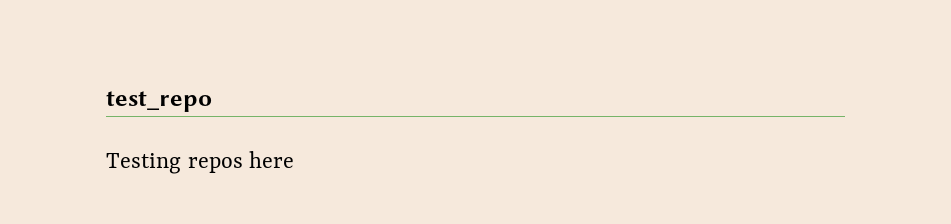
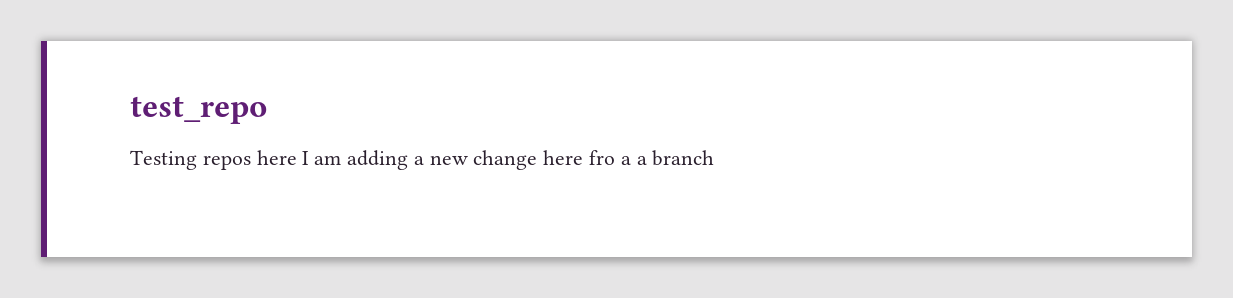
- Testing repos here
+ Testing repos here I am adding a new change here fro a a branch

